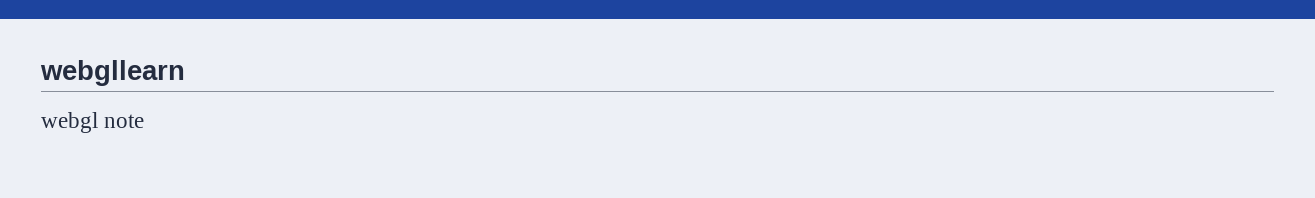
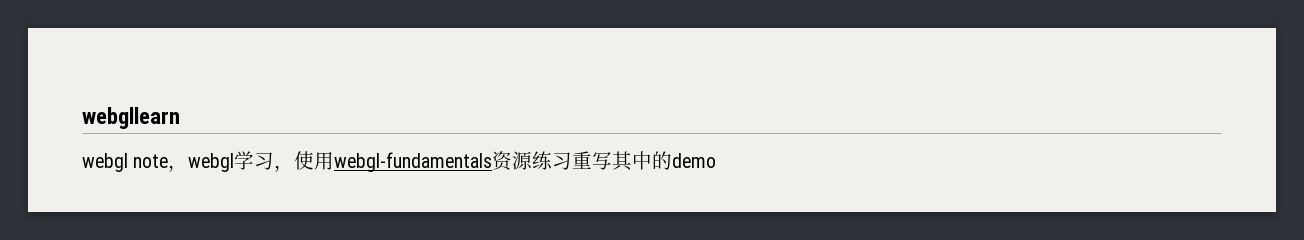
- webgl note
+ webgl note，webgl学习，使用webgl-fundamentals资源练习重写其中的demo

